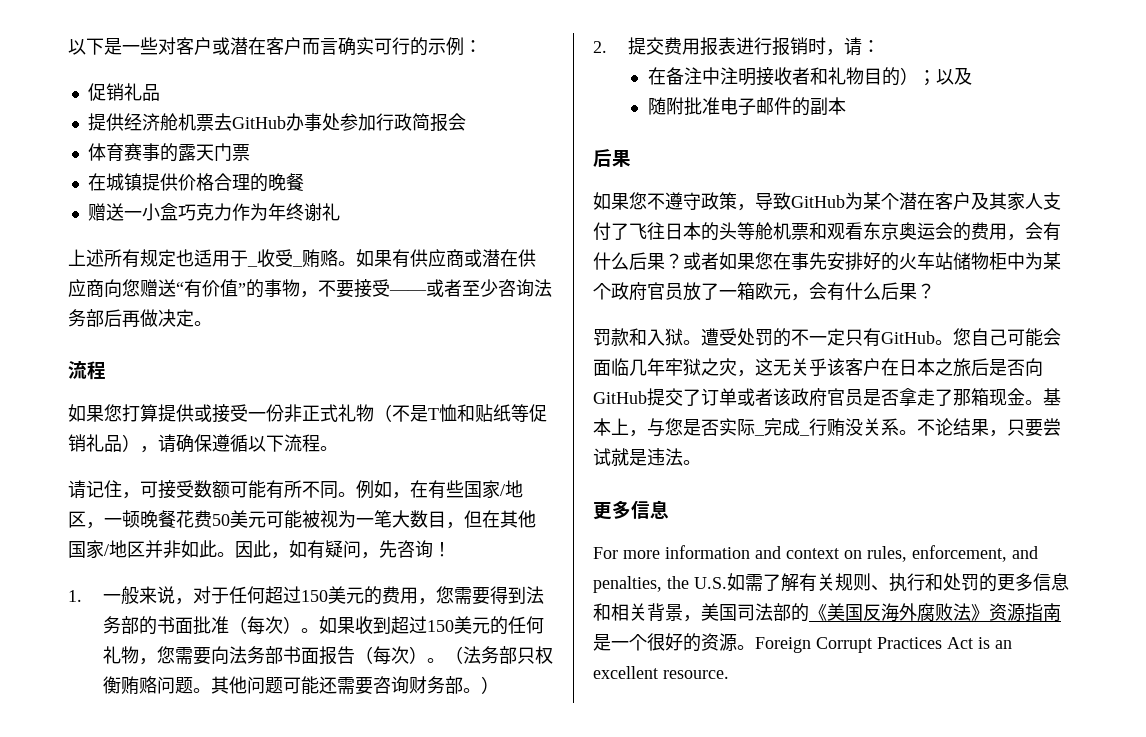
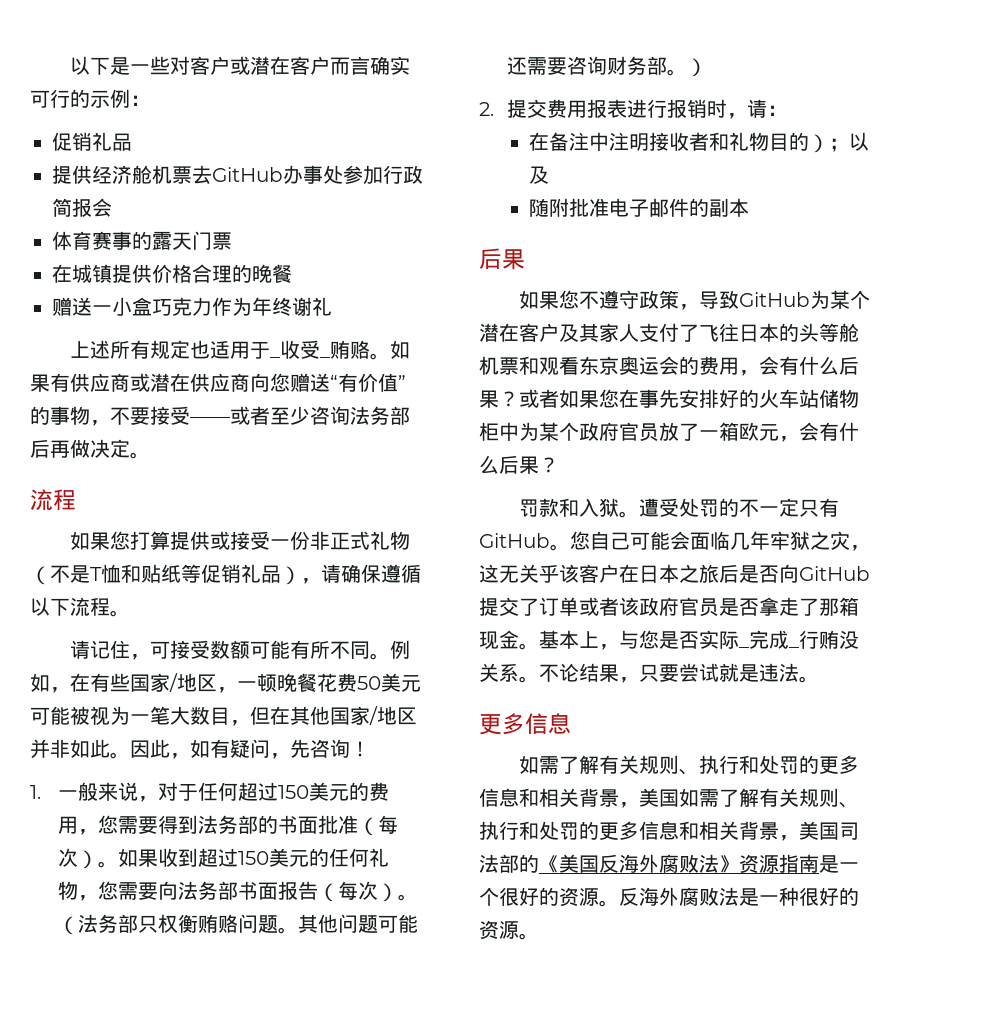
- For more information and context on rules, enforcement, and penalties, the U.S.如需了解有关规则、执行和处罚的更多信息和相关背景，美国司法部的《美国反海外腐败法》资源指南是一个很好的资源。
+ 如需了解有关规则、执行和处罚的更多信息和相关背景，美国如需了解有关规则、执行和处罚的更多信息和相关背景，美国司法部的《美国反海外腐败法》资源指南是一个很好的资源。
- Foreign Corrupt Practices Act is an excellent resource.
+ 反海外腐败法是一种很好的资源。

